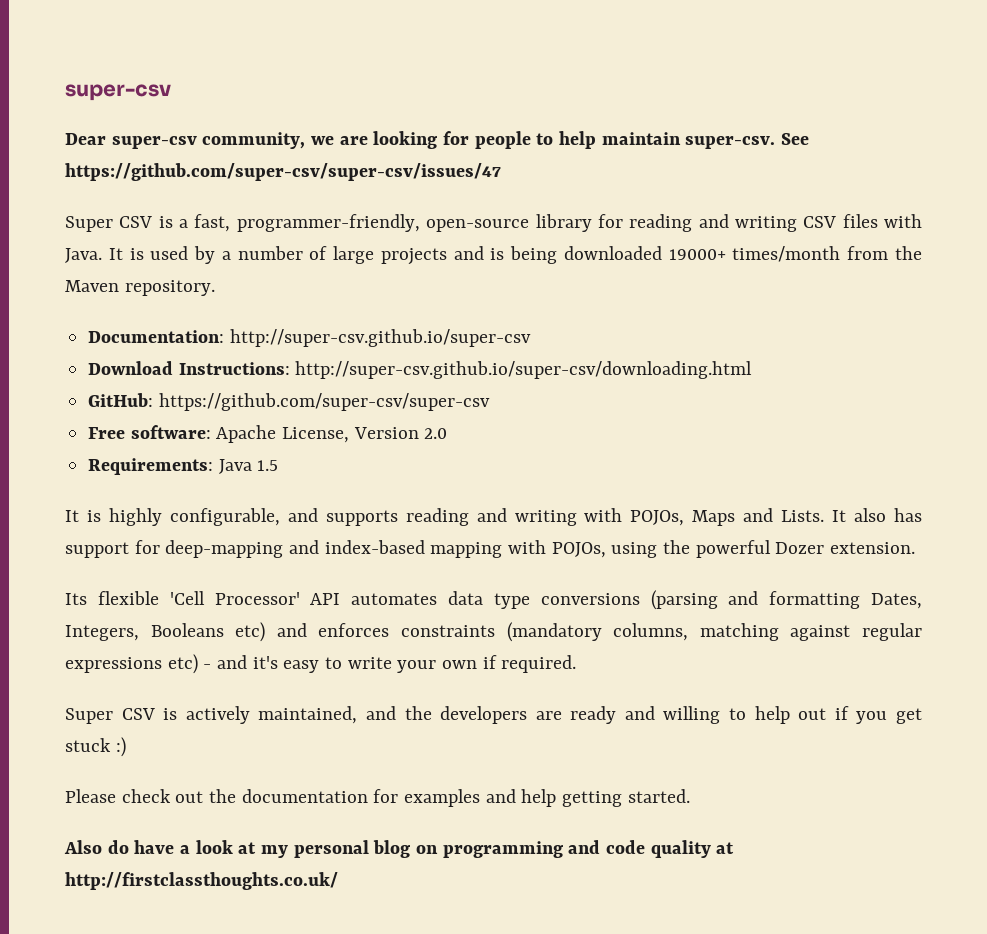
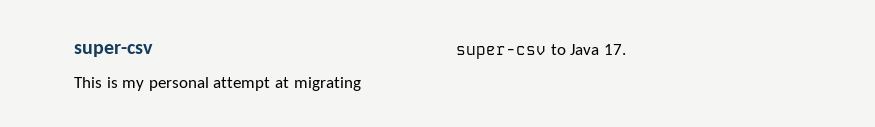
- Dear super-csv community, we are looking for people to help maintain super-csv. See https://github.com/super-csv/super-csv/issues/47
- Super CSV is a fast, programmer-friendly, open-source library for reading and writing CSV files with Java. It is used by a number of large projects and is being downloaded 19000+ times/month from the Maven repository.
- Documentation: http://super-csv.github.io/super-csv
- Download Instructions: http://super-csv.github.io/super-csv/downloading.html
- GitHub: https://github.com/super-csv/super-csv
- Free software: Apache License, Version 2.0
- Requirements: Java 1.5
- It is highly configurable, and supports reading and writing with POJOs, Maps and Lists. It also has support for deep-mapping and index-based mapping with POJOs, using the powerful Dozer extension.
- Its flexible 'Cell Processor' API automates data type conversions (parsing and formatting Dates, Integers, Booleans etc) and enforces constraints (mandatory columns, matching against regular expressions etc) - and it's easy to write your own if required.
- Super CSV is actively maintained, and the developers are ready and willing to help out if you get stuck :)
- Please check out the documentation for examples and help getting started.
- Also do have a look at my personal blog on programming and code quality at http://firstclassthoughts.co.uk/
+ This is my personal attempt at migrating super-csv to Java 17.

